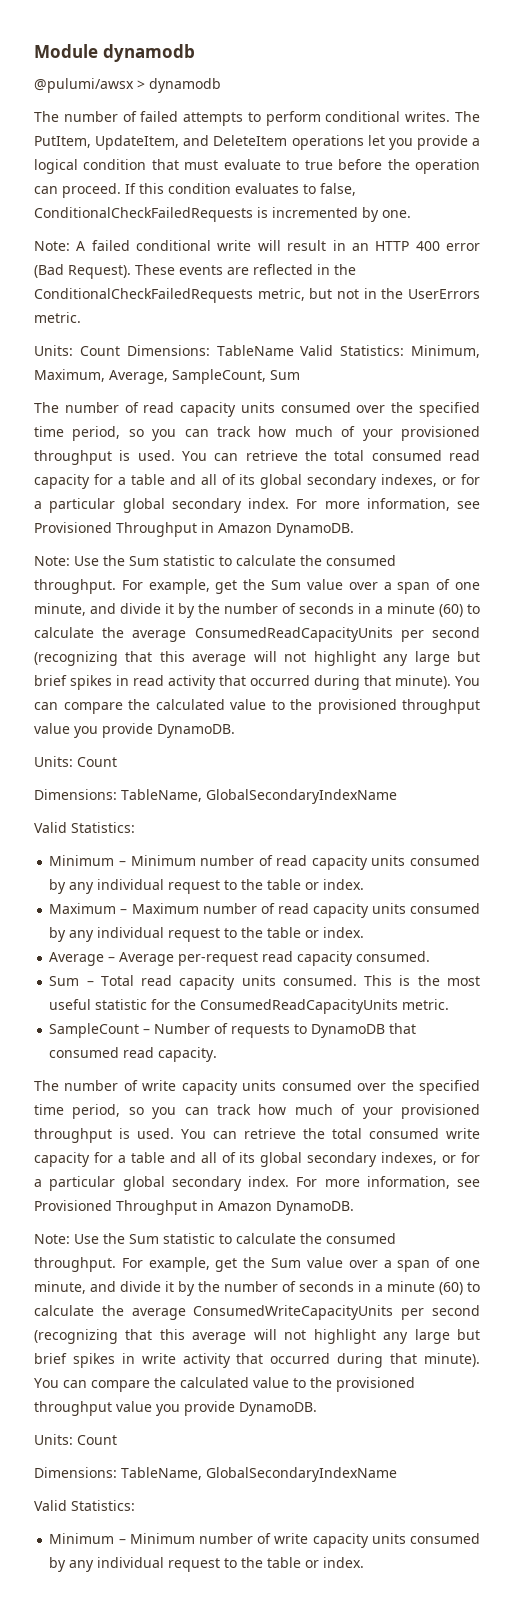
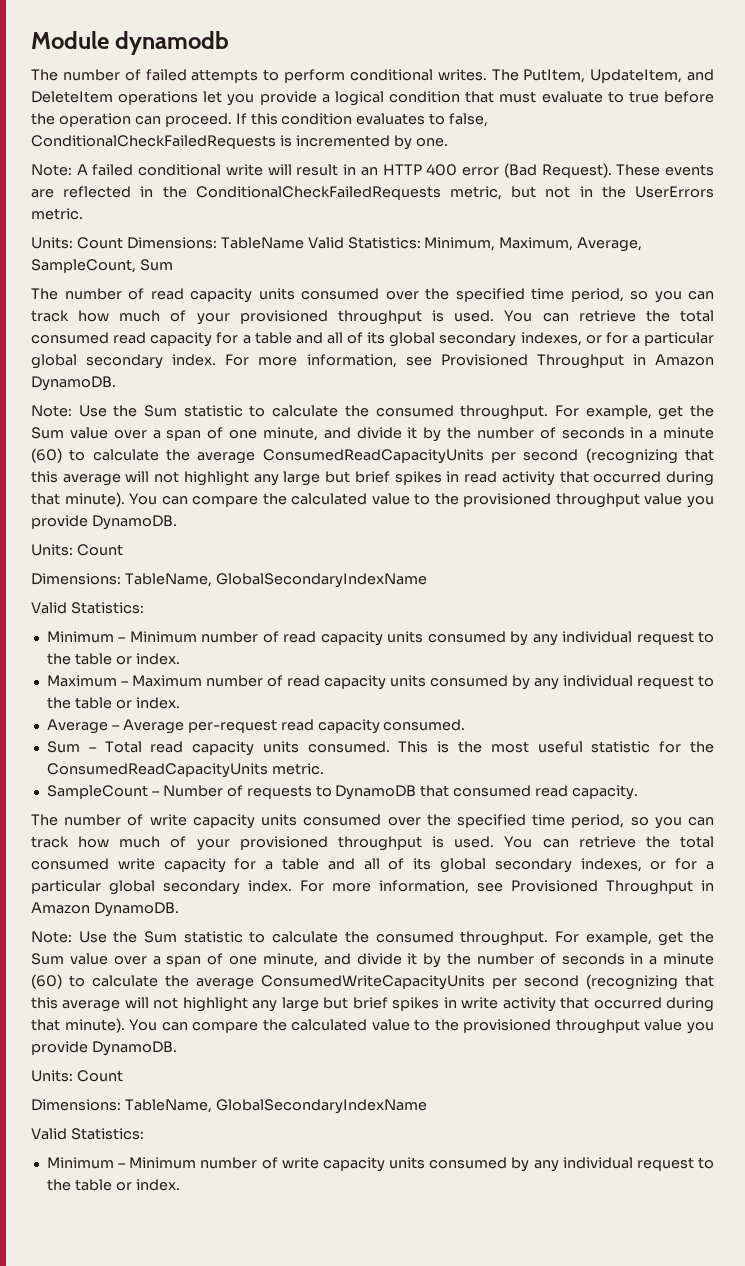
- @pulumi/awsx > dynamodb

